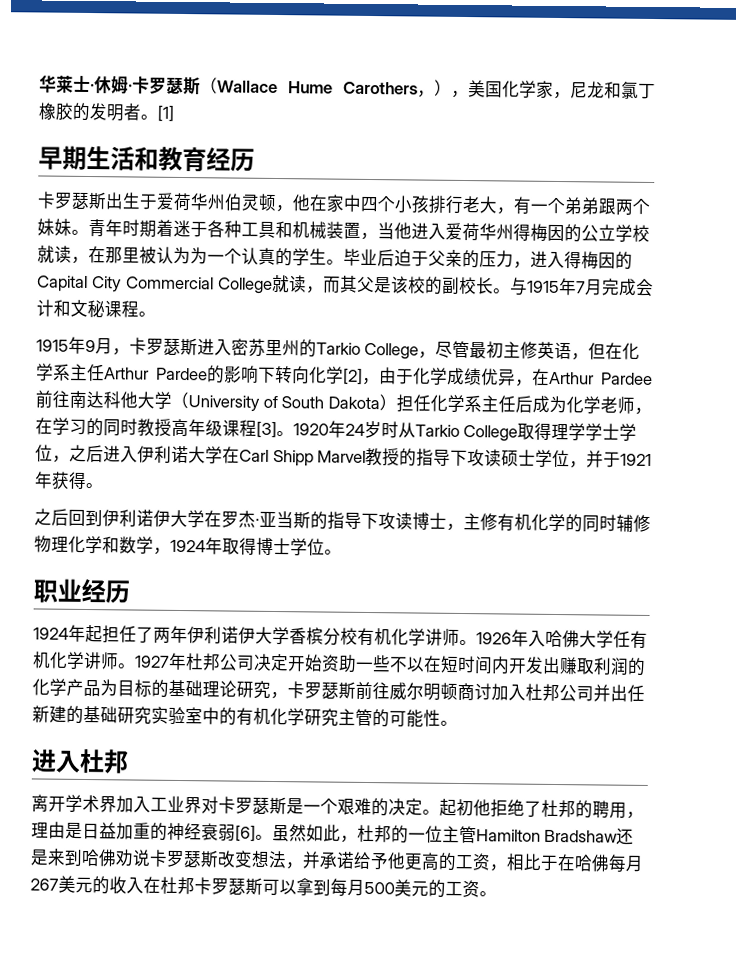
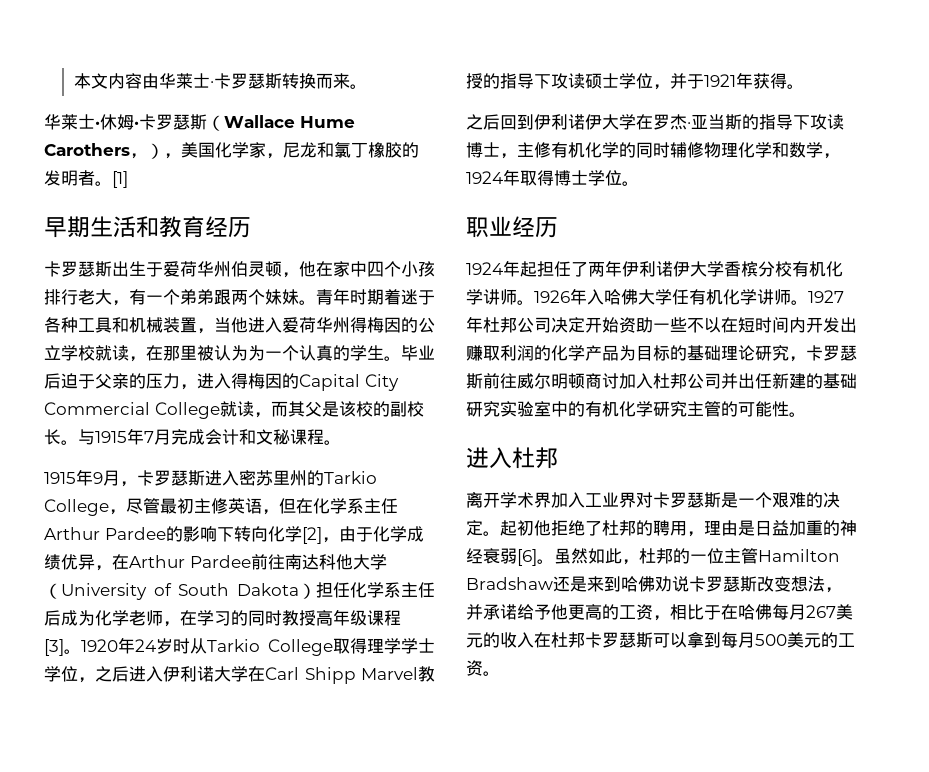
+ 本文内容由华莱士·卡罗瑟斯转换而来。

